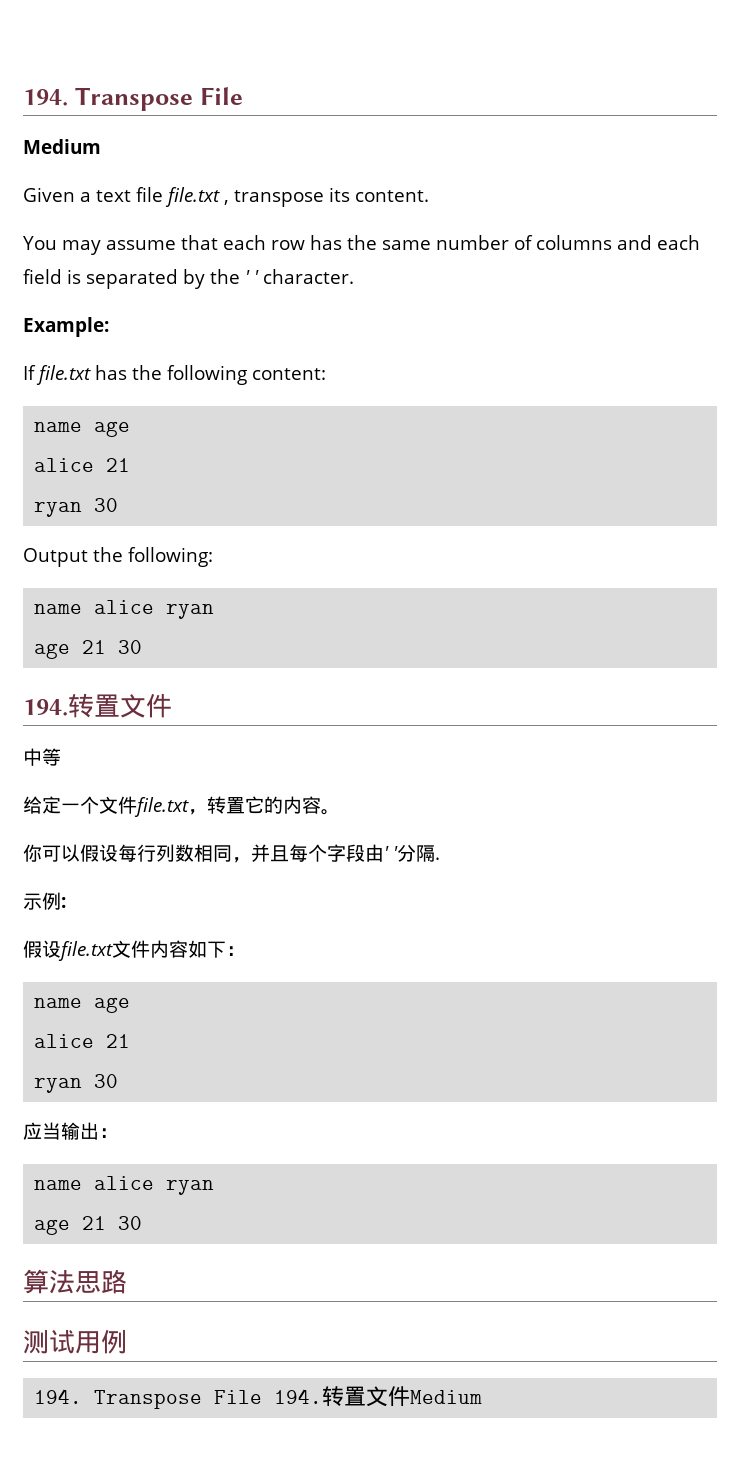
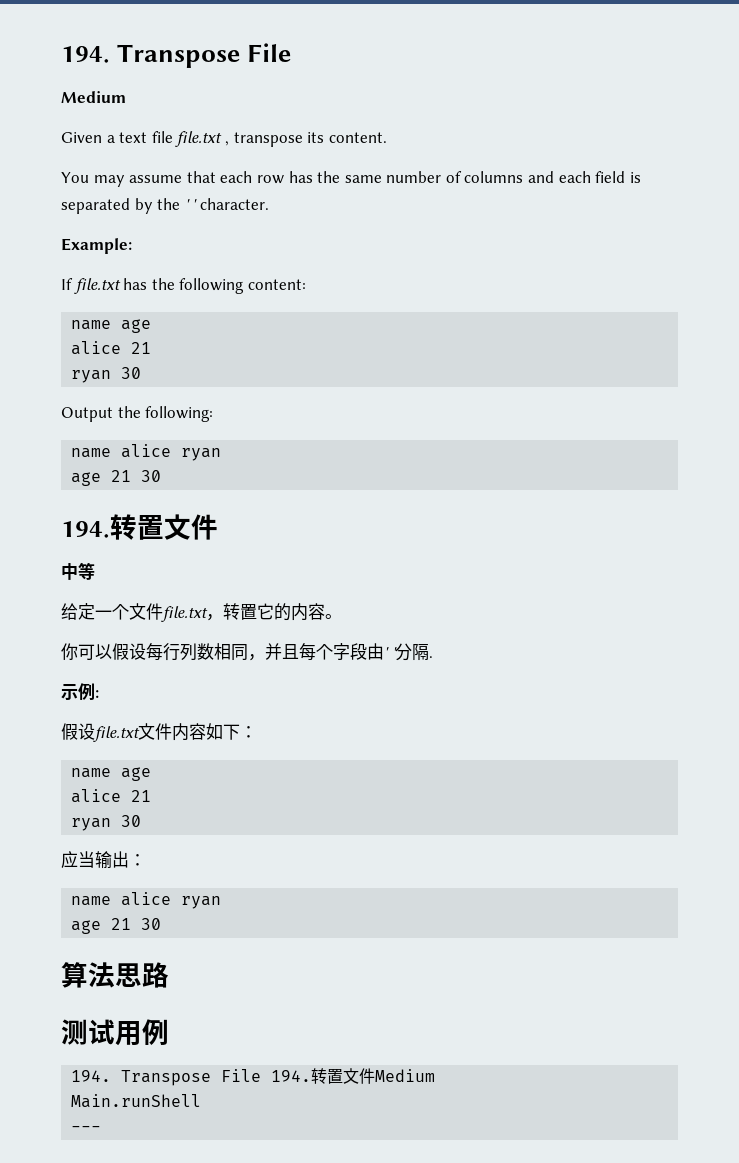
+ Main.runShell
+ ---

